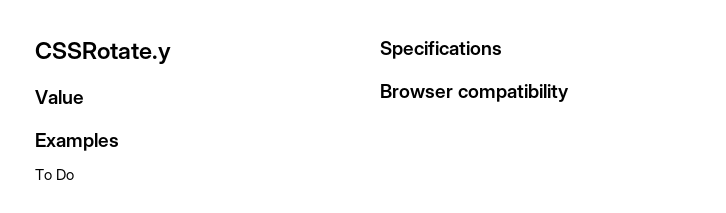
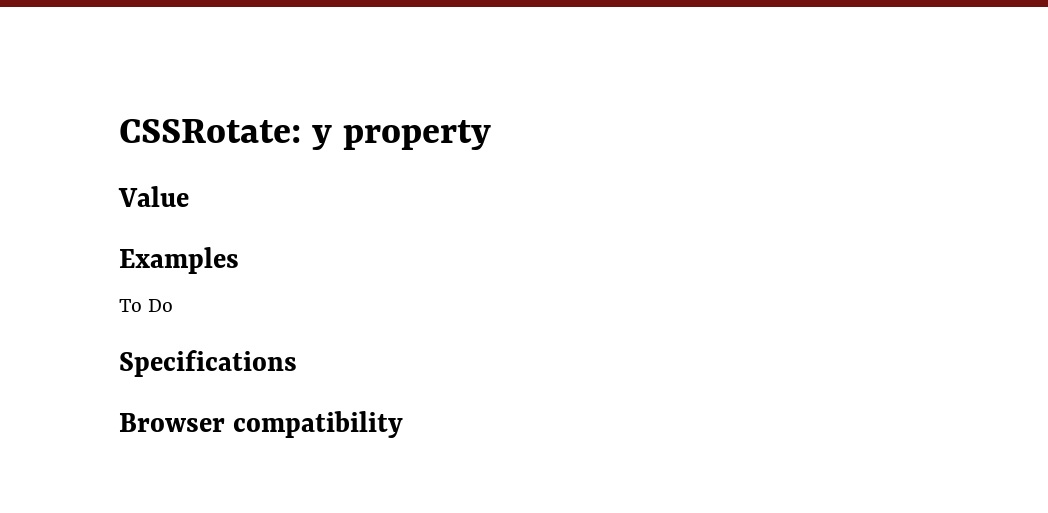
- CSSRotate.y
+ CSSRotate: y property

